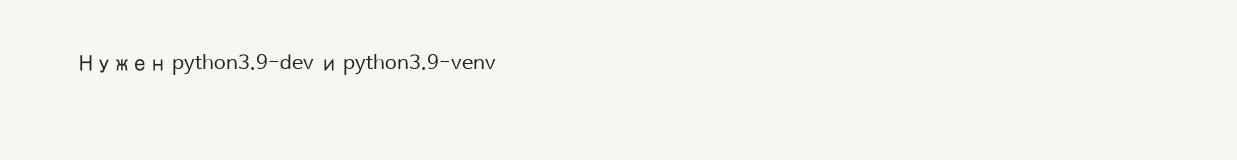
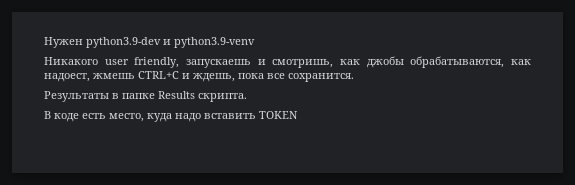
+ Никакого user friendly, запускаешь и смотришь, как джобы обрабатываются, как надоест, жмешь CTRL+C и ждешь, пока все сохранится.
+ Результаты в папке Results скрипта.
+ В коде есть место, куда надо вставить TOKEN

